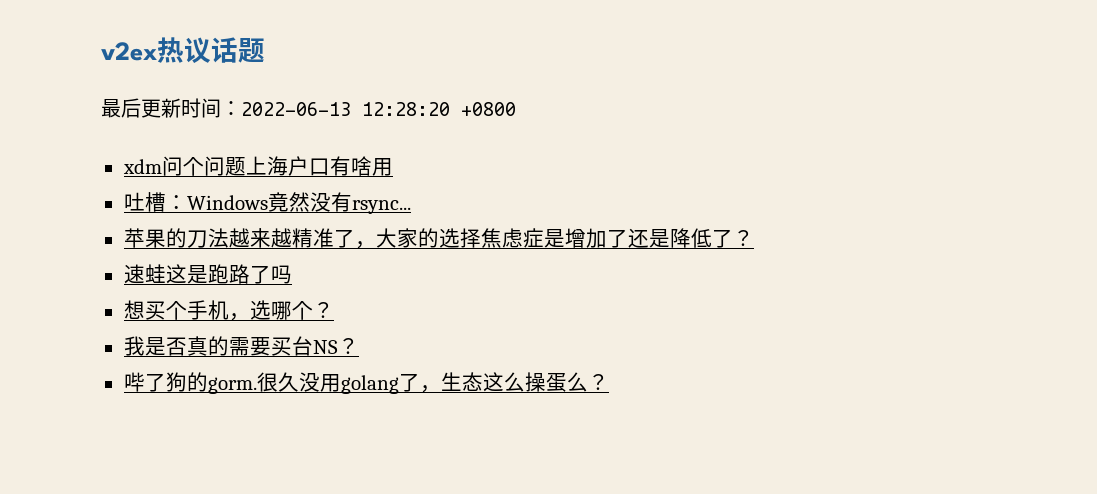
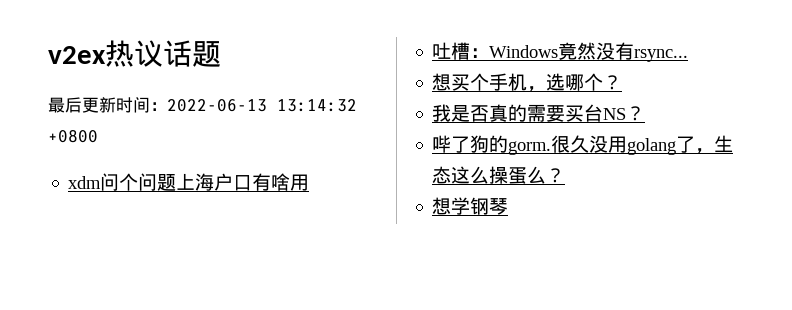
- 最后更新时间：2022-06-13 12:28:20 +0800
+ 最后更新时间：2022-06-13 13:14:32 +0800
- 苹果的刀法越来越精准了，大家的选择焦虑症是增加了还是降低了？
- 速蛙这是跑路了吗
+ 想学钢琴

